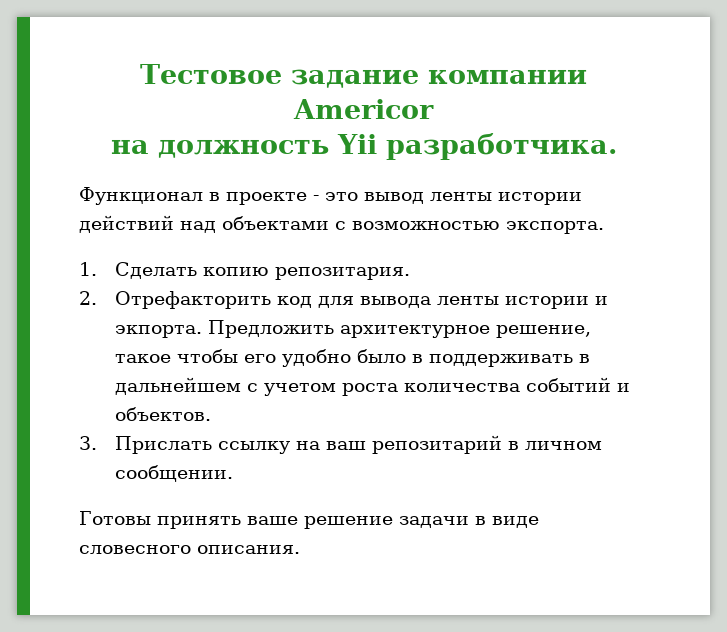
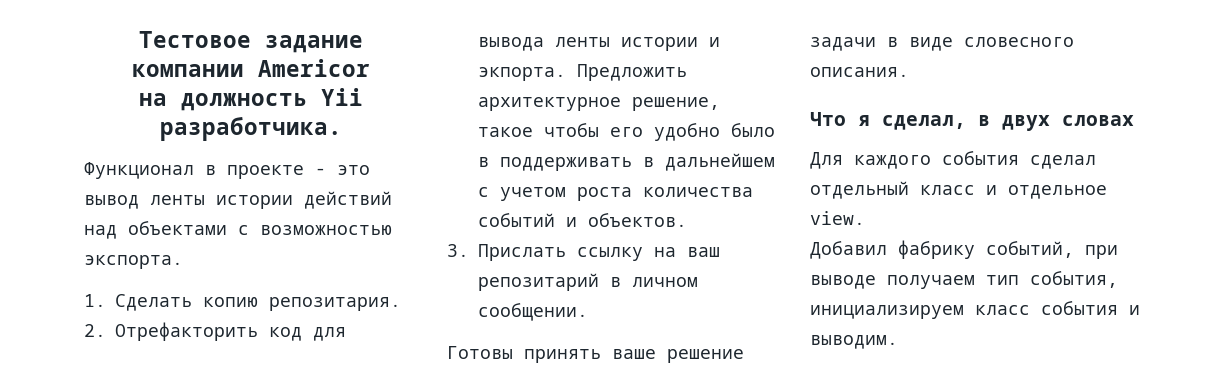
+ Что я сделал, в двух словах
+ Для каждого события сделал отдельный класс и отдельное view.
+ Добавил фабрику событий, при выводе получаем тип события, инициализируем класс события и выводим.

